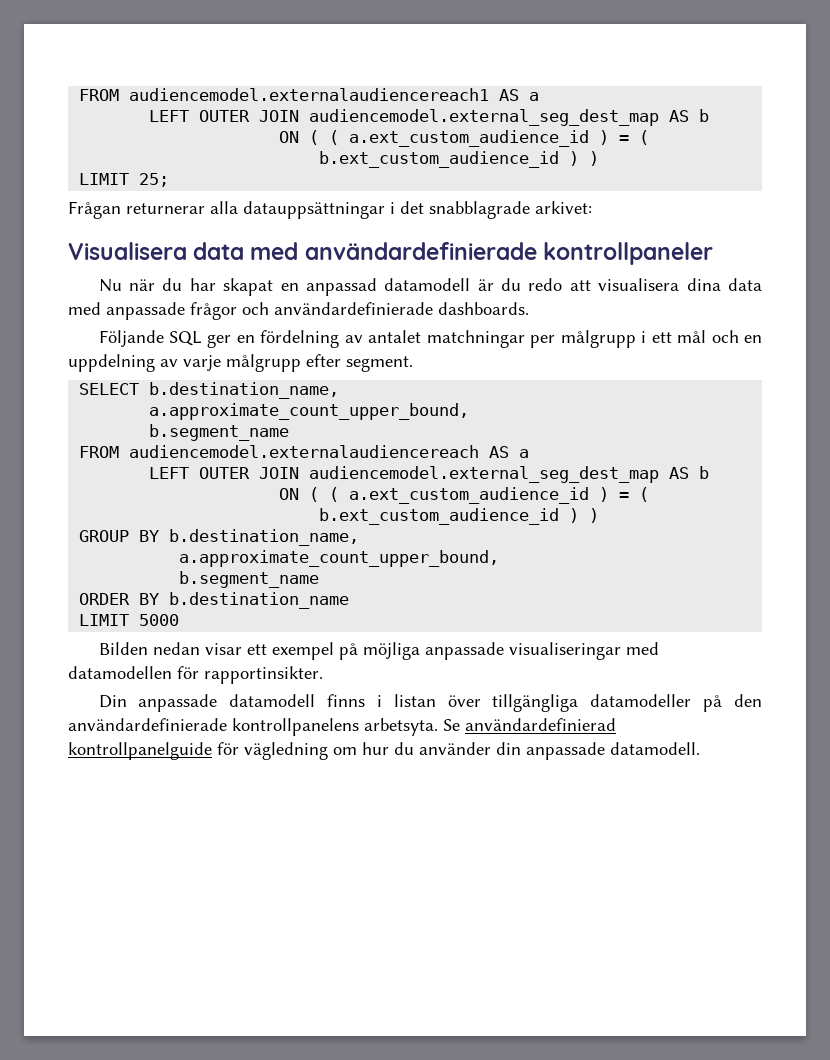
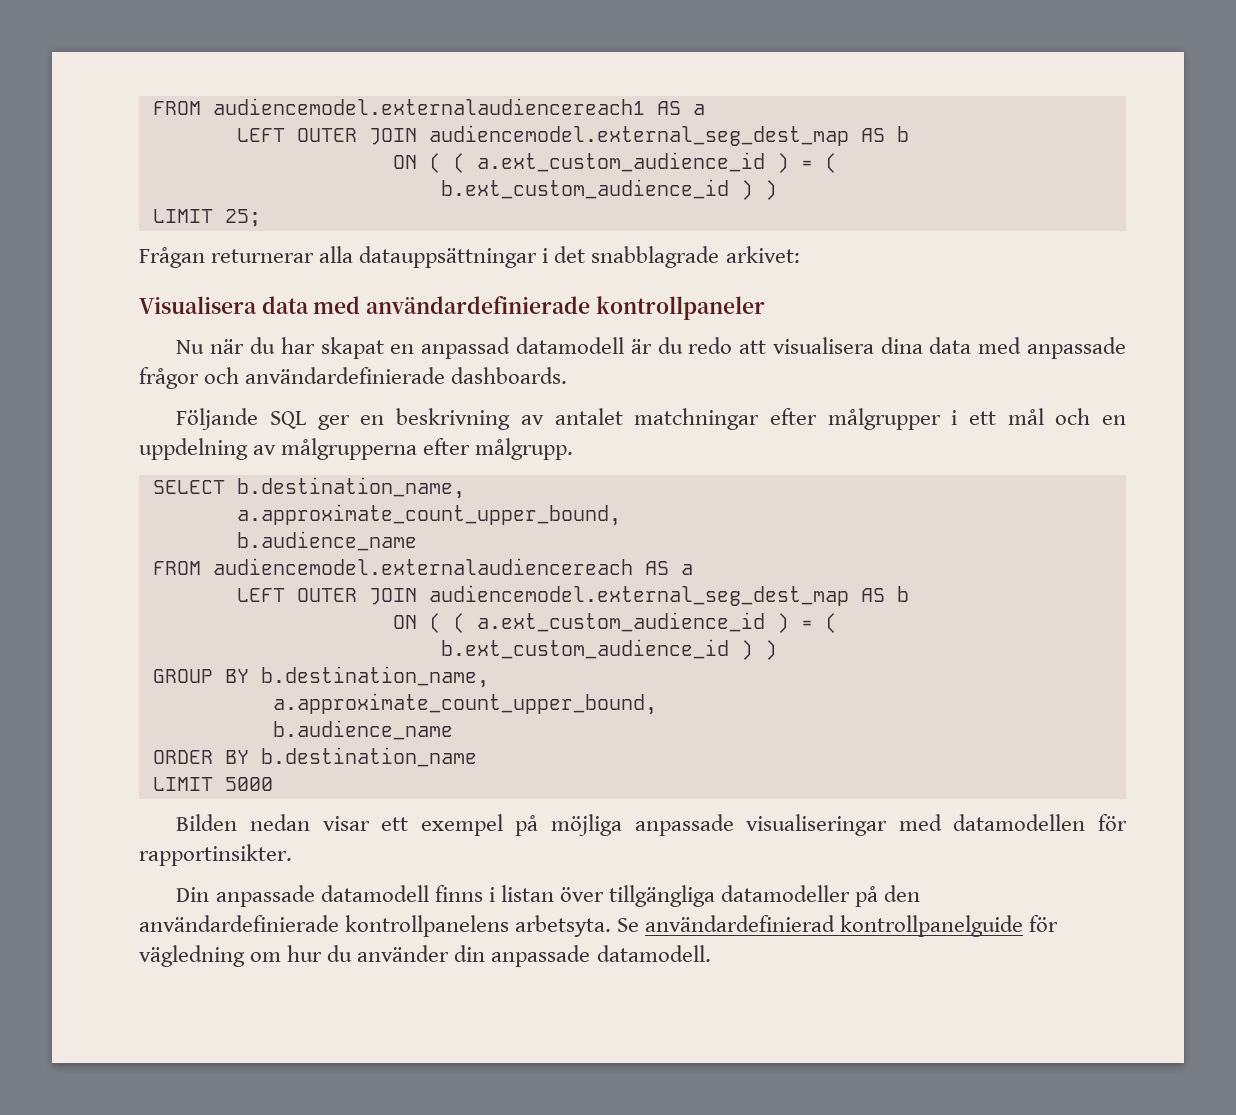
- Följande SQL ger en fördelning av antalet matchningar per målgrupp i ett mål och en uppdelning av varje målgrupp efter segment.
+ Följande SQL ger en beskrivning av antalet matchningar efter målgrupper i ett mål och en uppdelning av målgrupperna efter målgrupp.
  SELECT b.destination_name,
  a.approximate_count_upper_bound,
- b.segment_name
+ b.audience_name
  GROUP BY b.destination_name,
  a.approximate_count_upper_bound,
- b.segment_name
+ b.audience_name

